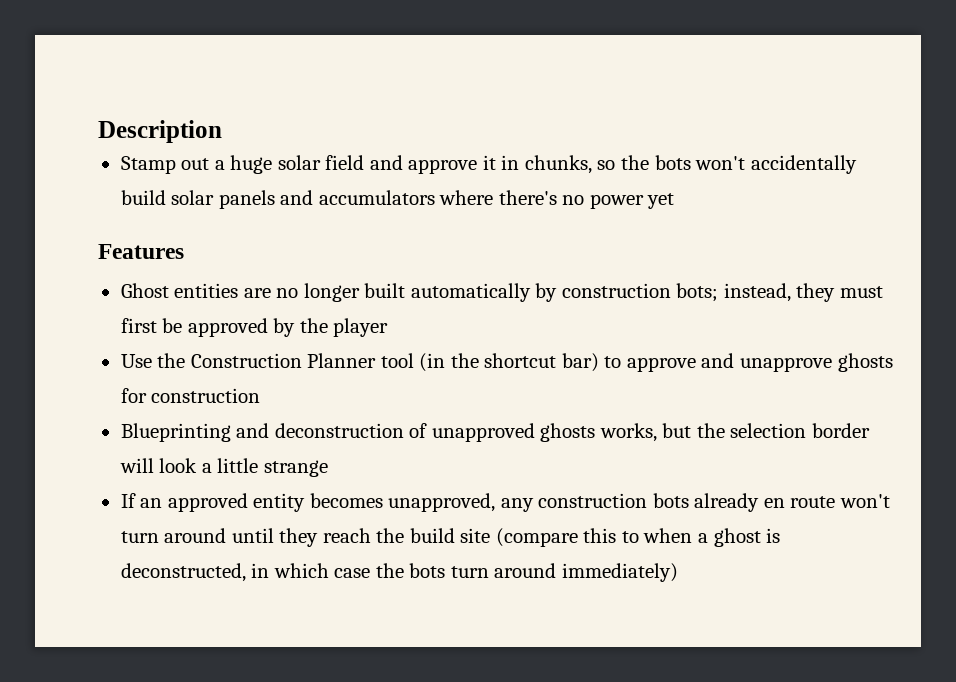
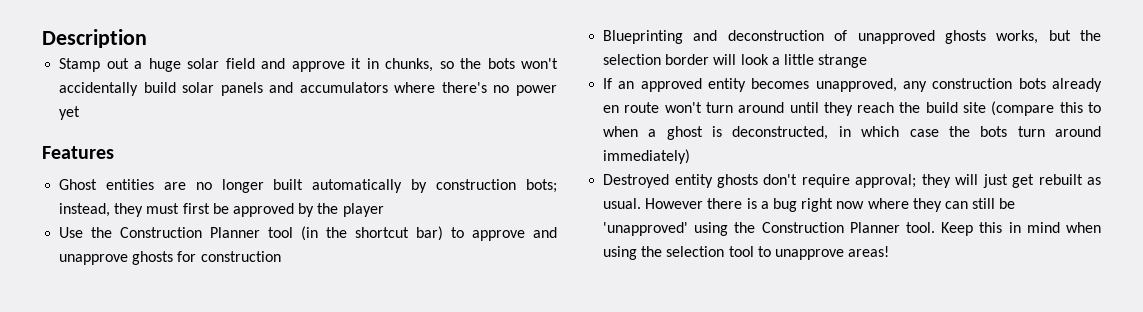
+ Destroyed entity ghosts don't require approval; they will just get rebuilt as usual. However there is a bug right now where they can still be 'unapproved' using the Construction Planner tool. Keep this in mind when using the selection tool to unapprove areas!

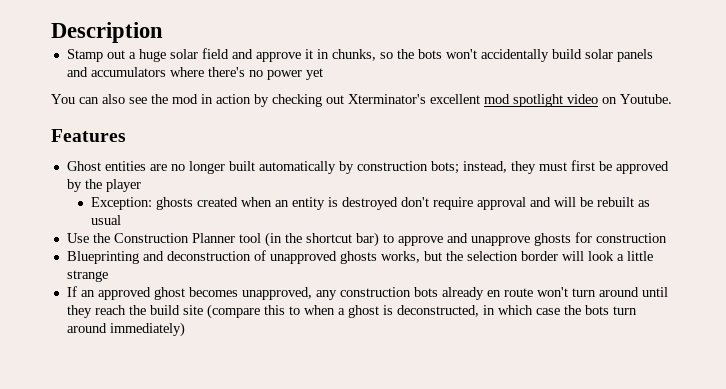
+ You can also see the mod in action by checking out Xterminator's excellent mod spotlight video on Youtube.
+ Exception: ghosts created when an entity is destroyed don't require approval and will be rebuilt as usual
- If an approved entity becomes unapproved, any construction bots already en route won't turn around until they reach the build site (compare this to when a ghost is deconstructed, in which case the bots turn around immediately)
+ If an approved ghost becomes unapproved, any construction bots already en route won't turn around until they reach the build site (compare this to when a ghost is deconstructed, in which case the bots turn around immediately)
- Destroyed entity ghosts don't require approval; they will just get rebuilt as usual. However there is a bug right now where they can still be 'unapproved' using the Construction Planner tool. Keep this in mind when using the selection tool to unapprove areas!

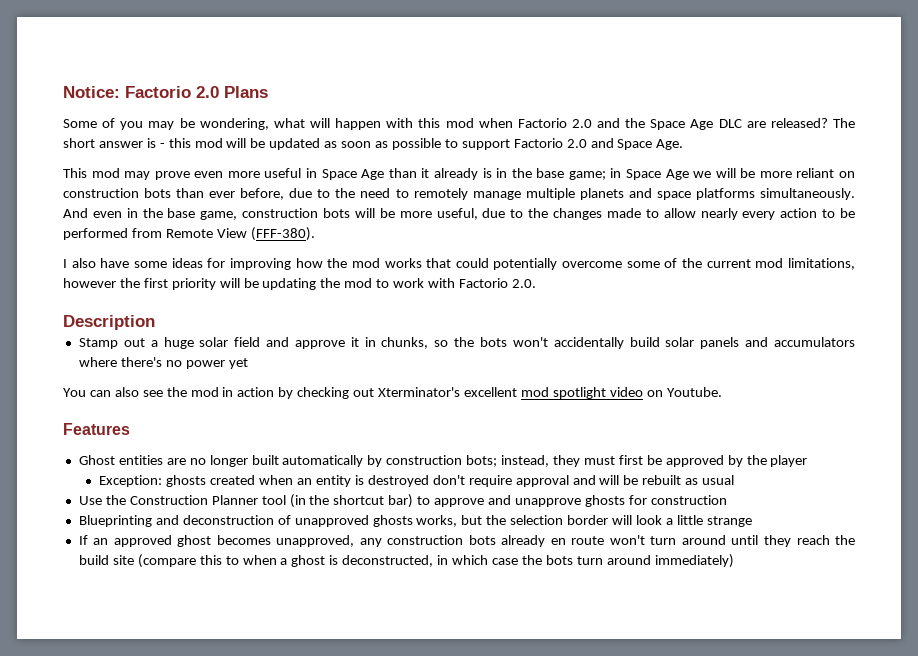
+ Notice: Factorio 2.0 Plans
+ Some of you may be wondering, what will happen with this mod when Factorio 2.0 and the Space Age DLC are released? The short answer is - this mod will be updated as soon as possible to support Factorio 2.0 and Space Age.
+ This mod may prove even more useful in Space Age than it already is in the base game; in Space Age we will be more reliant on construction bots than ever before, due to the need to remotely manage multiple planets and space platforms simultaneously. And even in the base game, construction bots will be more useful, due to the changes made to allow nearly every action to be performed from Remote View (FFF-380).
+ I also have some ideas for improving how the mod works that could potentially overcome some of the current mod limitations, however the first priority will be updating the mod to work with Factorio 2.0.

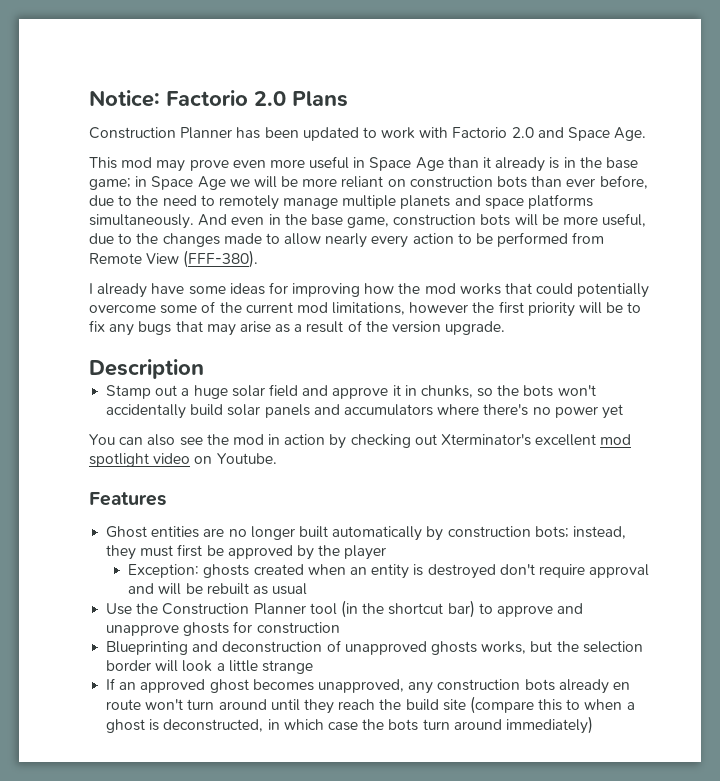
- Some of you may be wondering, what will happen with this mod when Factorio 2.0 and the Space Age DLC are released? The short answer is - this mod will be updated as soon as possible to support Factorio 2.0 and Space Age.
+ Construction Planner has been updated to work with Factorio 2.0 and Space Age.
- I also have some ideas for improving how the mod works that could potentially overcome some of the current mod limitations, however the first priority will be updating the mod to work with Factorio 2.0.
+ I already have some ideas for improving how the mod works that could potentially overcome some of the current mod limitations, however the first priority will be to fix any bugs that may arise as a result of the version upgrade.

